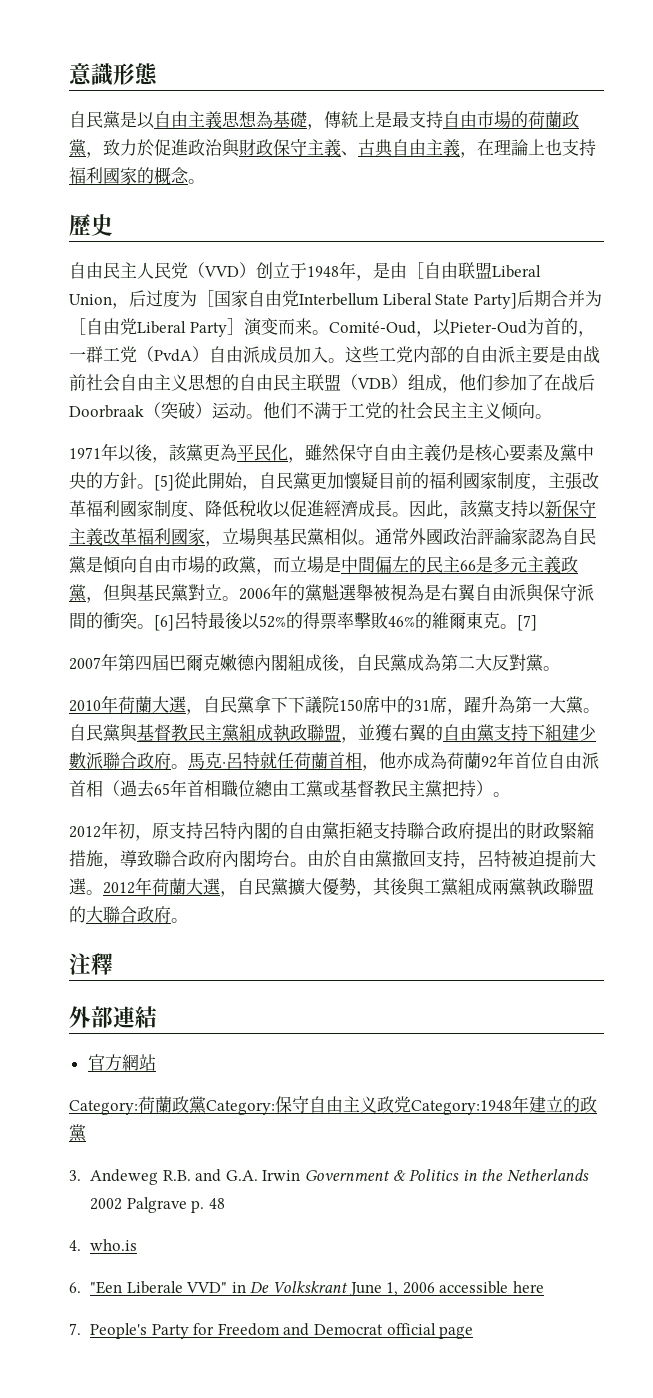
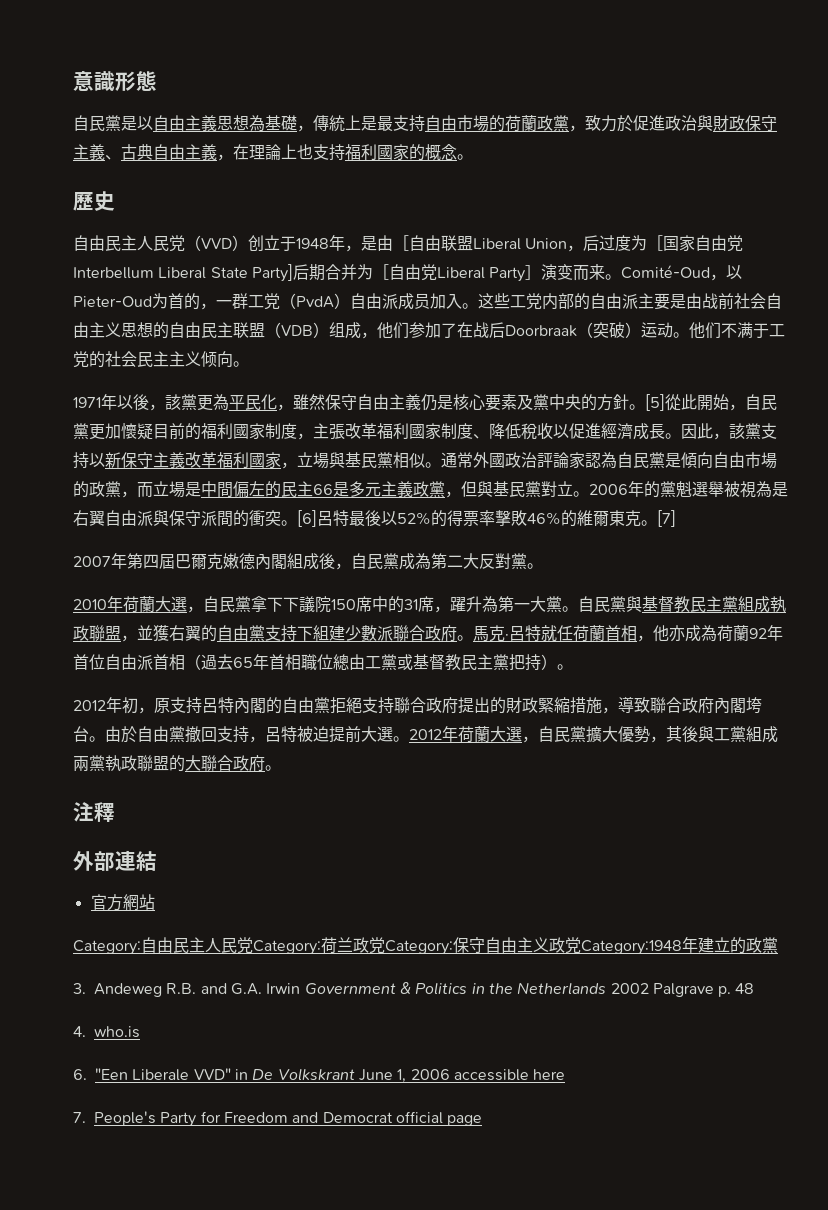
- Category:荷蘭政黨Category:保守自由主义政党Category:1948年建立的政黨
+ Category:自由民主人民党Category:荷兰政党Category:保守自由主义政党Category:1948年建立的政黨

